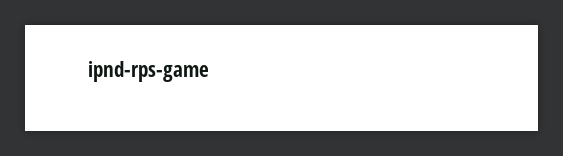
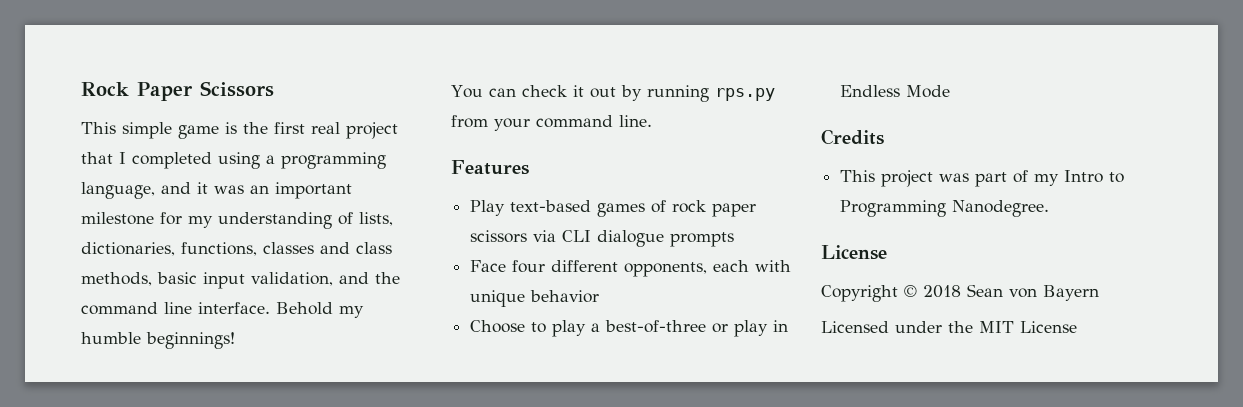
- ipnd-rps-game
+ Rock Paper Scissors
+ This simple game is the first real project that I completed using a programming language, and it was an important milestone for my understanding of lists, dictionaries, functions, classes and class methods, basic input validation, and the command line interface. Behold my humble beginnings!
+ You can check it out by running rps.py from your command line.
+ Features
+ Play text-based games of rock paper scissors via CLI dialogue prompts
+ Face four different opponents, each with unique behavior
+ Choose to play a best-of-three or play in Endless Mode
+ Credits
+ This project was part of my Intro to Programming Nanodegree.
+ License
+ Copyright © 2018 Sean von Bayern
+ Licensed under the MIT License

